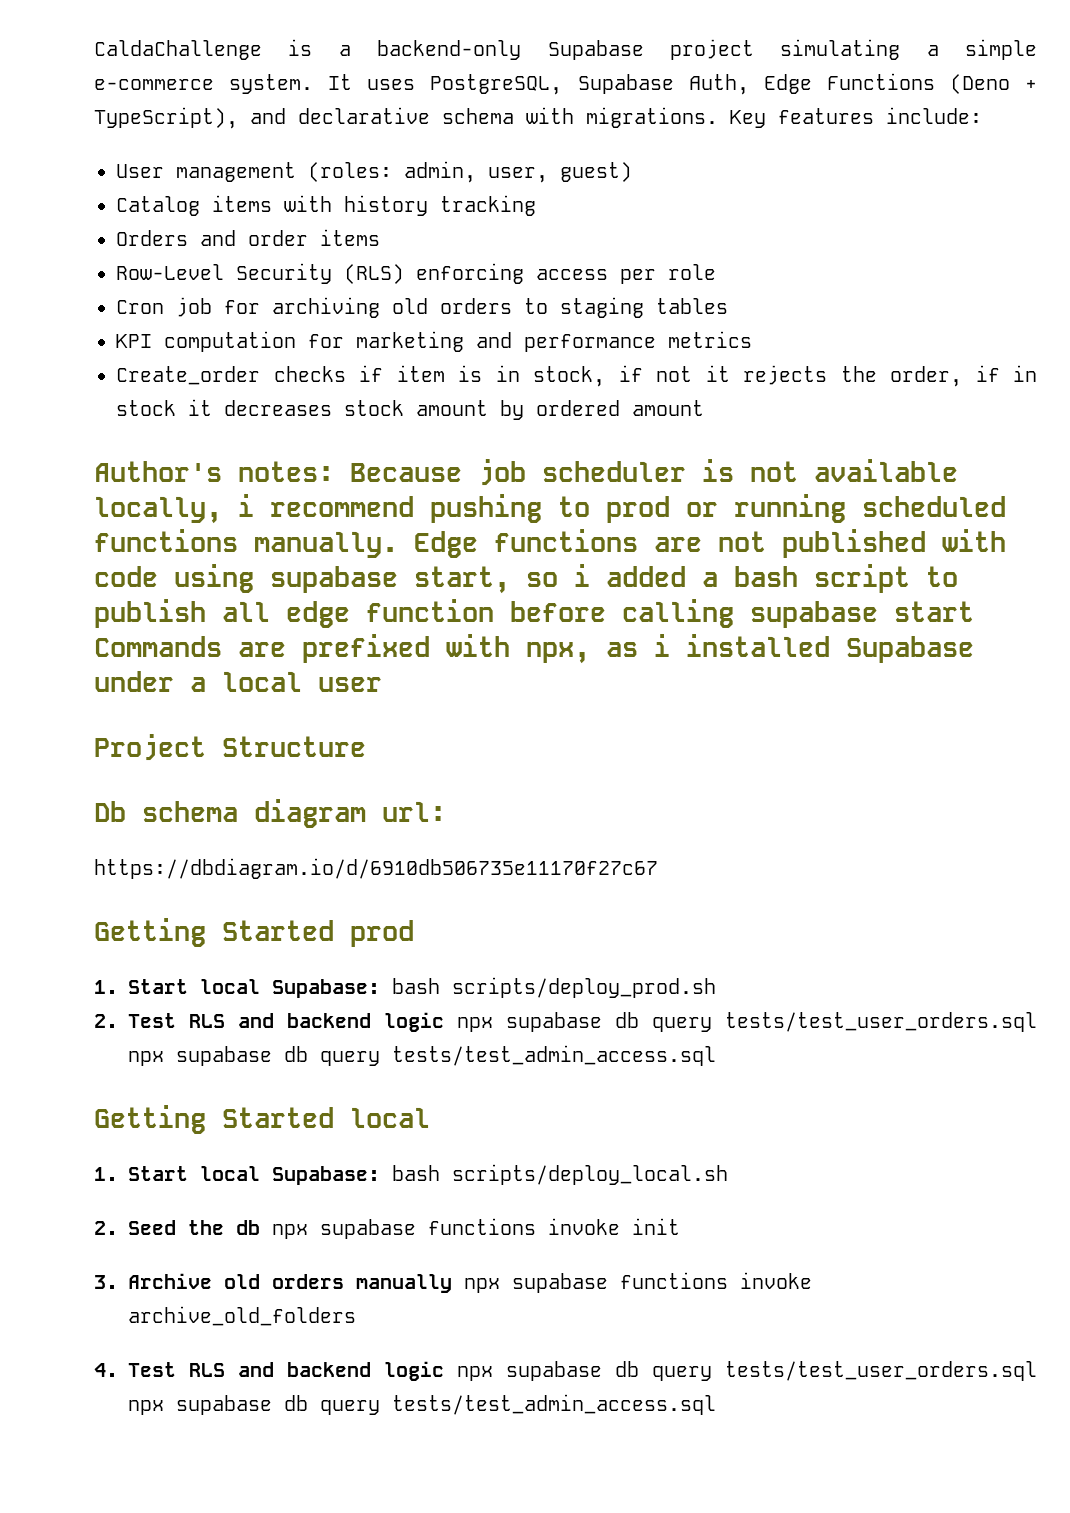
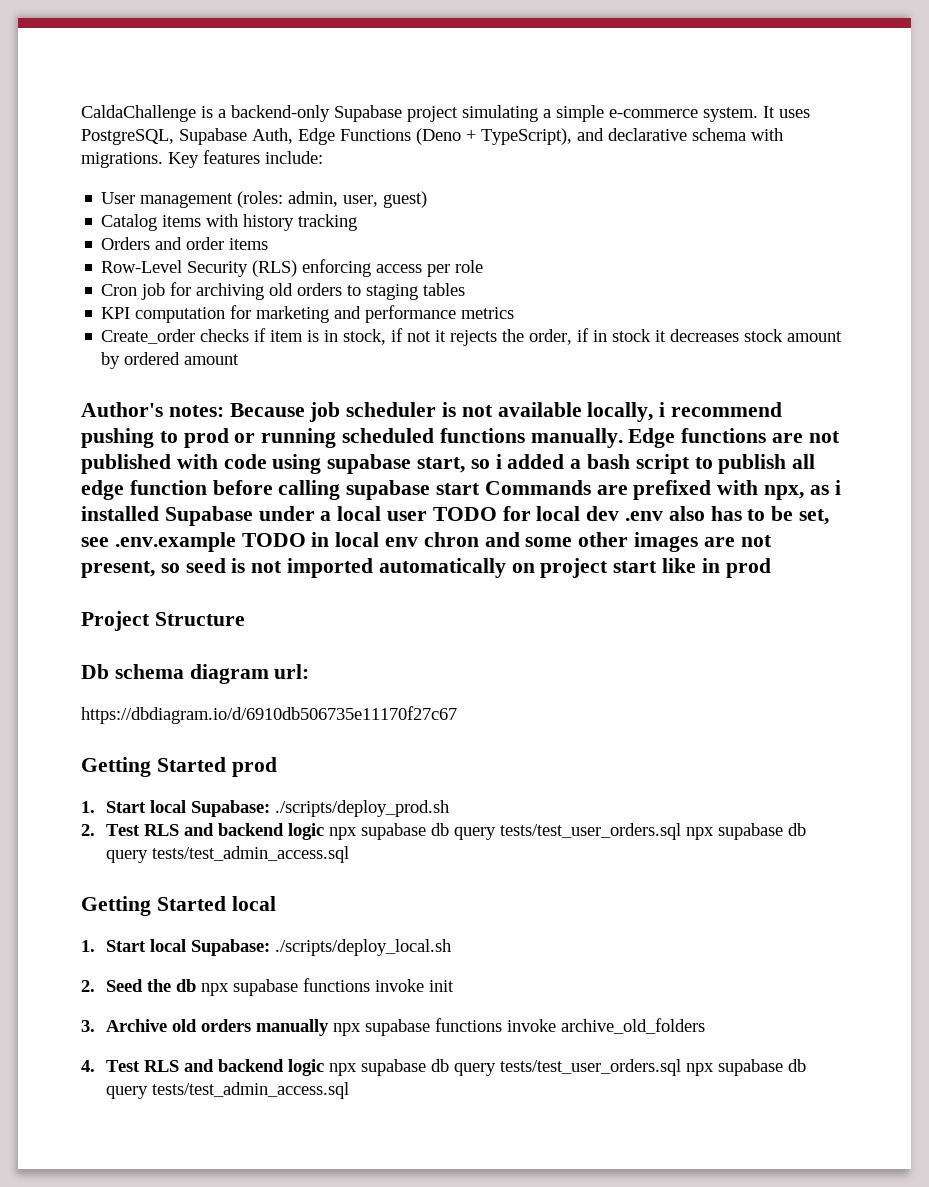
- Edge functions are not published with code using supabase start, so i added a bash script to publish all edge function before calling supabase start Commands are prefixed with npx, as i installed Supabase under a local user
+ Edge functions are not published with code using supabase start, so i added a bash script to publish all edge function before calling supabase start Commands are prefixed with npx, as i installed Supabase under a local user TODO for local dev .env also has to be set, see .env.example TODO in local env chron and some other images are not present, so seed is not imported automatically on project start like in prod
- 1. Start local Supabase: bash scripts/deploy_prod.sh
+ 1. Start local Supabase: ./scripts/deploy_prod.sh
- 1. Start local Supabase: bash scripts/deploy_local.sh
+ 1. Start local Supabase: ./scripts/deploy_local.sh

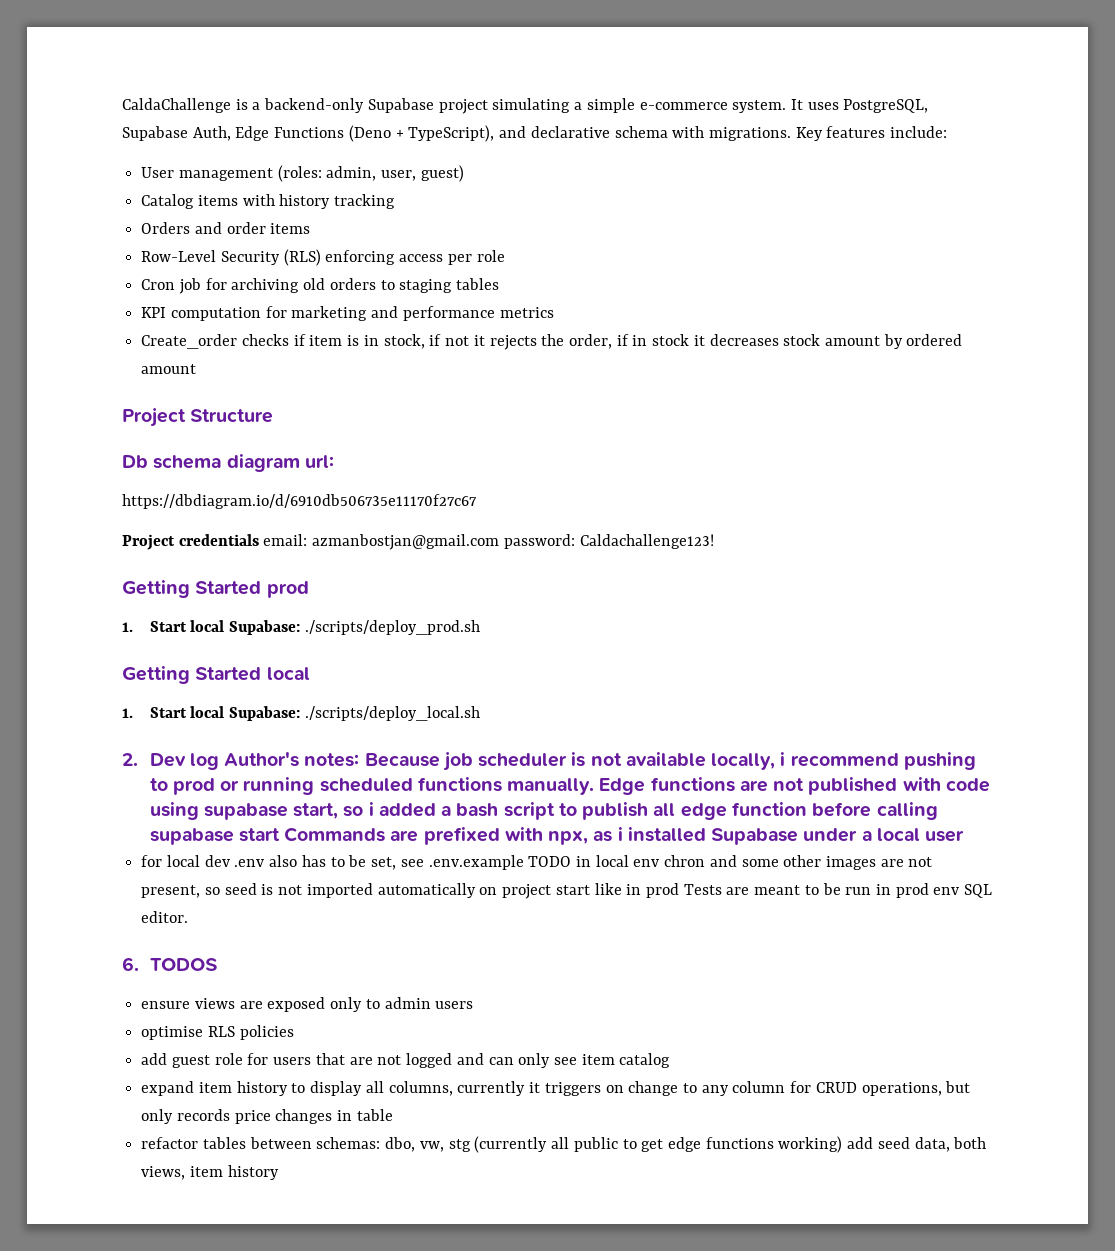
- Author's notes: Because job scheduler is not available locally, i recommend pushing to prod or running scheduled functions manually.
+ Project Structure
+ Db schema diagram url:
+ https://dbdiagram.io/d/6910db506735e11170f27c67
+ Project credentials email: azmanbostjan@gmail.com password: Caldachallenge123!
+ Getting Started prod
+ 1. Start local Supabase: ./scripts/deploy_prod.sh
+ Getting Started local
+ 1. Start local Supabase: ./scripts/deploy_local.sh
+ 2. Dev log Author's notes: Because job scheduler is not available locally, i recommend pushing to prod or running scheduled functions manually.
- Edge functions are not published with code using supabase start, so i added a bash script to publish all edge function before calling supabase start Commands are prefixed with npx, as i installed Supabase under a local user TODO for local dev .env also has to be set, see .env.example TODO in local env chron and some other images are not present, so seed is not imported automatically on project start like in prod
- Project Structure
- Db schema diagram url:
- https://dbdiagram.io/d/6910db506735e11170f27c67
- Getting Started prod
- 1. Start local Supabase: ./scripts/deploy_prod.sh
- 2. Test RLS and backend logic npx supabase db query tests/test_user_orders.sql npx supabase db query tests/test_admin_access.sql
- Getting Started local
- 1. Start local Supabase: ./scripts/deploy_local.sh
- 2. Seed the db npx supabase functions invoke init
- 3. Archive old orders manually npx supabase functions invoke archive_old_folders
- 4. Test RLS and backend logic npx supabase db query tests/test_user_orders.sql npx supabase db query tests/test_admin_access.sql
+ Edge functions are not published with code using supabase start, so i added a bash script to publish all edge function before calling supabase start Commands are prefixed with npx, as i installed Supabase under a local user
+ for local dev .env also has to be set, see .env.example TODO in local env chron and some other images are not present, so seed is not imported automatically on project start like in prod Tests are meant to be run in prod env SQL editor.
+ 6. TODOS
+ ensure views are exposed only to admin users
+ optimise RLS policies
+ add guest role for users that are not logged and can only see item catalog
+ expand item history to display all columns, currently it triggers on change to any column for CRUD operations, but only records price changes in table
+ refactor tables between schemas: dbo, vw, stg (currently all public to get edge functions working) add seed data, both views, item history

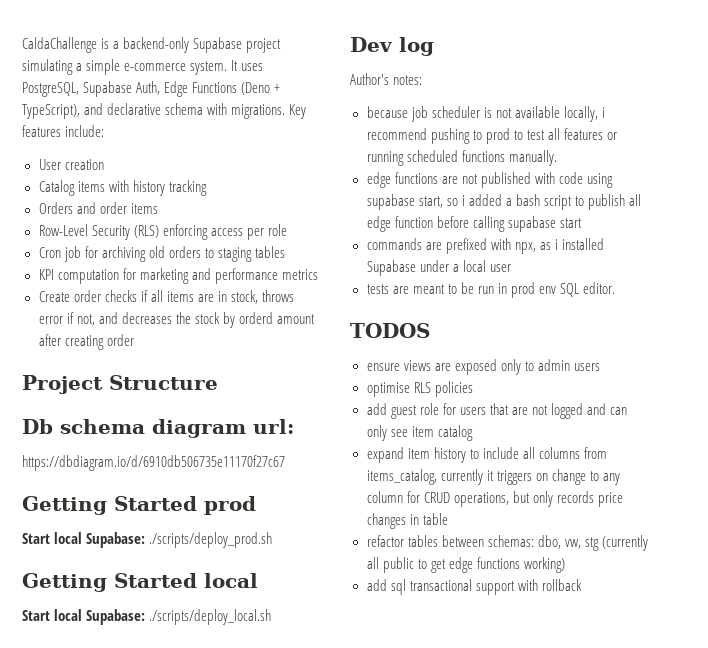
- User management (roles: admin, user, guest)
+ User creation
- Create_order checks if item is in stock, if not it rejects the order, if in stock it decreases stock amount by ordered amount
+ Create order checks if all items are in stock, throws error if not, and decreases the stock by orderd amount after creating order
- Project credentials email: azmanbostjan@gmail.com password: Caldachallenge123!
- 1. Start local Supabase: ./scripts/deploy_prod.sh
+ Start local Supabase: ./scripts/deploy_prod.sh
- 1. Start local Supabase: ./scripts/deploy_local.sh
+ Start local Supabase: ./scripts/deploy_local.sh
- 2. Dev log Author's notes: Because job scheduler is not available locally, i recommend pushing to prod or running scheduled functions manually. Edge functions are not published with code using supabase start, so i added a bash script to publish all edge function before calling supabase start Commands are prefixed with npx, as i installed Supabase under a local user
+ Dev log
+ Author's notes:
+ because job scheduler is not available locally, i recommend pushing to prod to test all features or running scheduled functions manually.
+ edge functions are not published with code using supabase start, so i added a bash script to publish all edge function before calling supabase start
+ commands are prefixed with npx, as i installed Supabase under a local user
- for local dev .env also has to be set, see .env.example TODO in local env chron and some other images are not present, so seed is not imported automatically on project start like in prod Tests are meant to be run in prod env SQL editor.
+ tests are meant to be run in prod env SQL editor.
- 6. TODOS
+ TODOS
- expand item history to display all columns, currently it triggers on change to any column for CRUD operations, but only records price changes in table
+ expand item history to include all columns from items_catalog, currently it triggers on change to any column for CRUD operations, but only records price changes in table
- refactor tables between schemas: dbo, vw, stg (currently all public to get edge functions working) add seed data, both views, item history
+ refactor tables between schemas: dbo, vw, stg (currently all public to get edge functions working)
+ add sql transactional support with rollback

